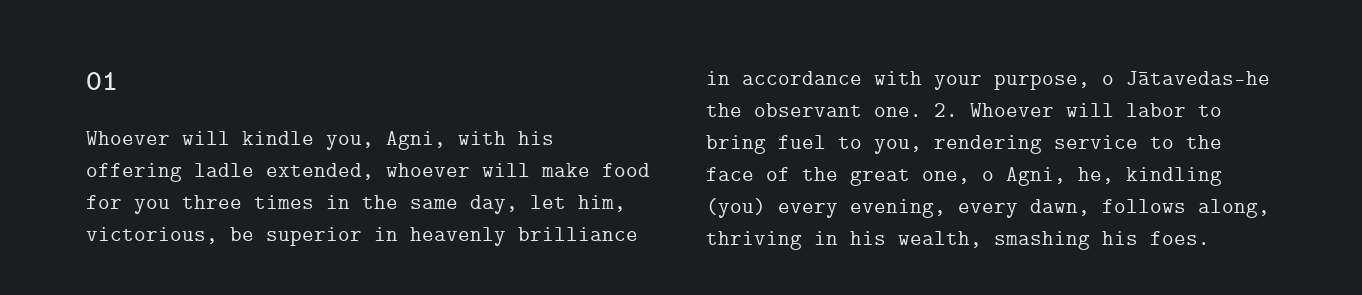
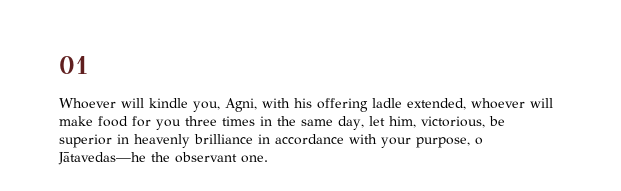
- 2. Whoever will labor to bring fuel to you, rendering service to the face of the great one, o Agni, he, kindling (you) every evening, every dawn, follows along, thriving in his wealth, smashing his foes.

